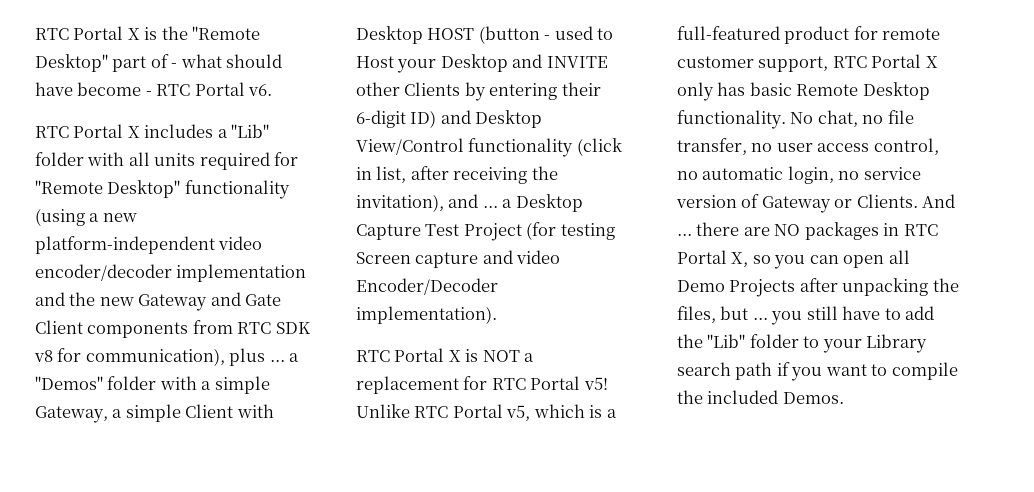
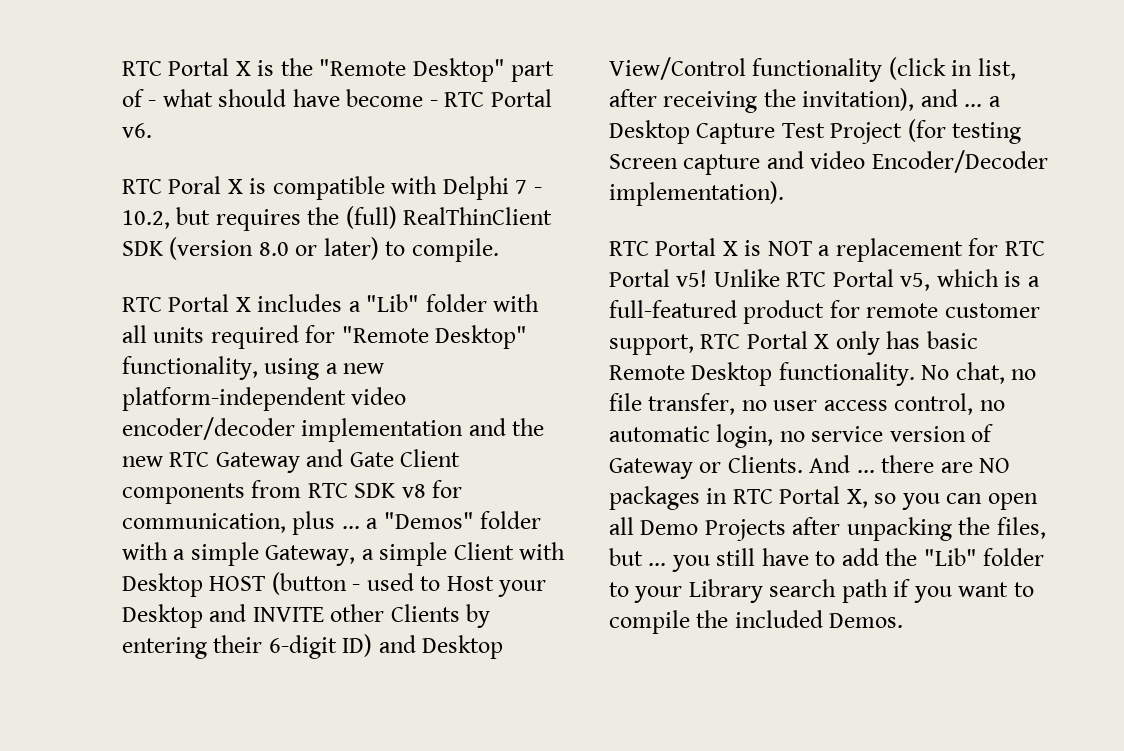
+ RTC Poral X is compatible with Delphi 7 - 10.2, but requires the (full) RealThinClient SDK (version 8.0 or later) to compile.
- RTC Portal X includes a "Lib" folder with all units required for "Remote Desktop" functionality (using a new platform-independent video encoder/decoder implementation and the new Gateway and Gate Client components from RTC SDK v8 for communication), plus ... a "Demos" folder with a simple Gateway, a simple Client with Desktop HOST (button - used to Host your Desktop and INVITE other Clients by entering their 6-digit ID) and Desktop View/Control functionality (click in list, after receiving the invitation), and ... a Desktop Capture Test Project (for testing Screen capture and video Encoder/Decoder implementation).
+ RTC Portal X includes a "Lib" folder with all units required for "Remote Desktop" functionality, using a new platform-independent video encoder/decoder implementation and the new RTC Gateway and Gate Client components from RTC SDK v8 for communication, plus ... a "Demos" folder with a simple Gateway, a simple Client with Desktop HOST (button - used to Host your Desktop and INVITE other Clients by entering their 6-digit ID) and Desktop View/Control functionality (click in list, after receiving the invitation), and ... a Desktop Capture Test Project (for testing Screen capture and video Encoder/Decoder implementation).

